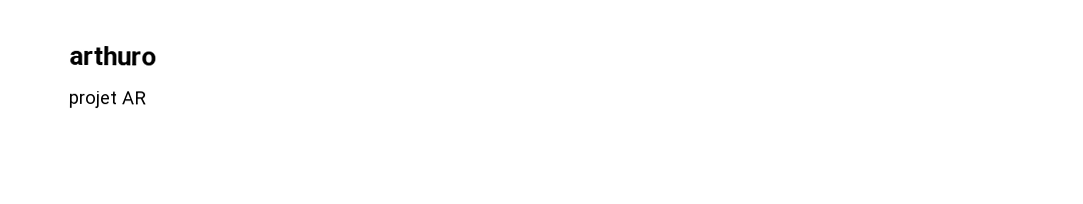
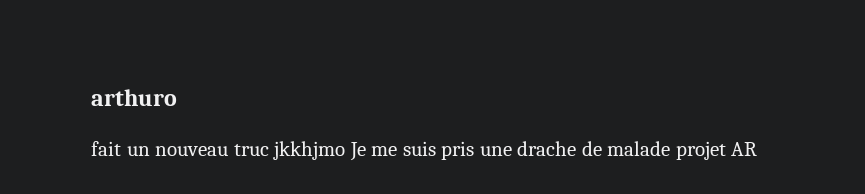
- projet AR
+ fait un nouveau truc jkkhjmo Je me suis pris une drache de malade projet AR

